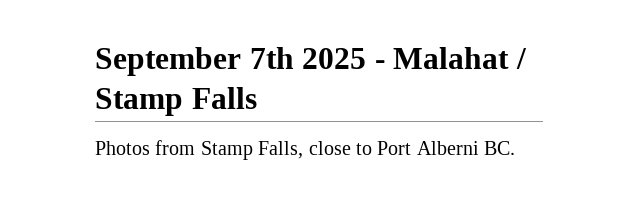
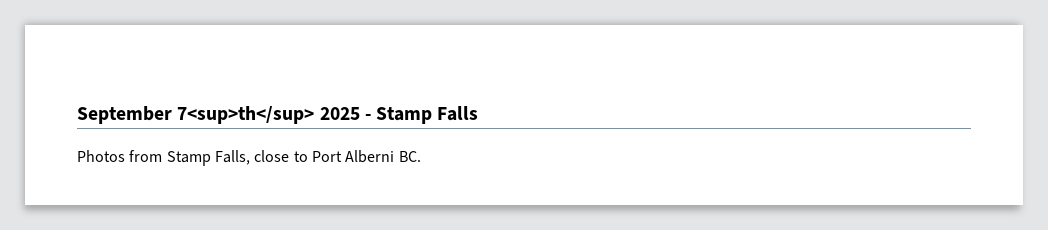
- September 7th 2025 - Malahat / Stamp Falls
+ September 7<sup>th</sup> 2025 - Stamp Falls

